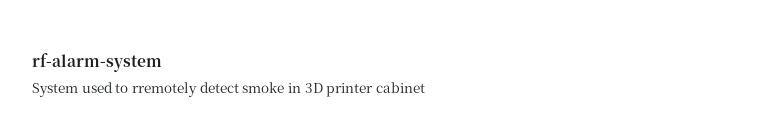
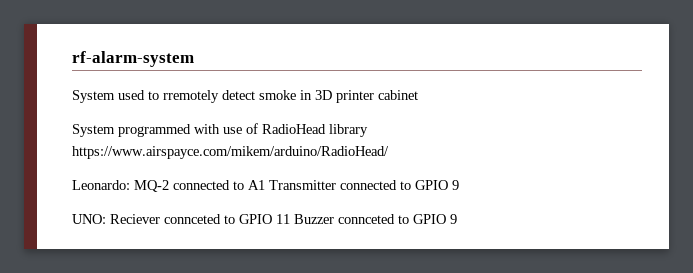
+ System programmed with use of RadioHead library https://www.airspayce.com/mikem/arduino/RadioHead/
+ Leonardo: MQ-2 connected to A1 Transmitter connected to GPIO 9
+ UNO: Reciever connceted to GPIO 11 Buzzer connceted to GPIO 9

